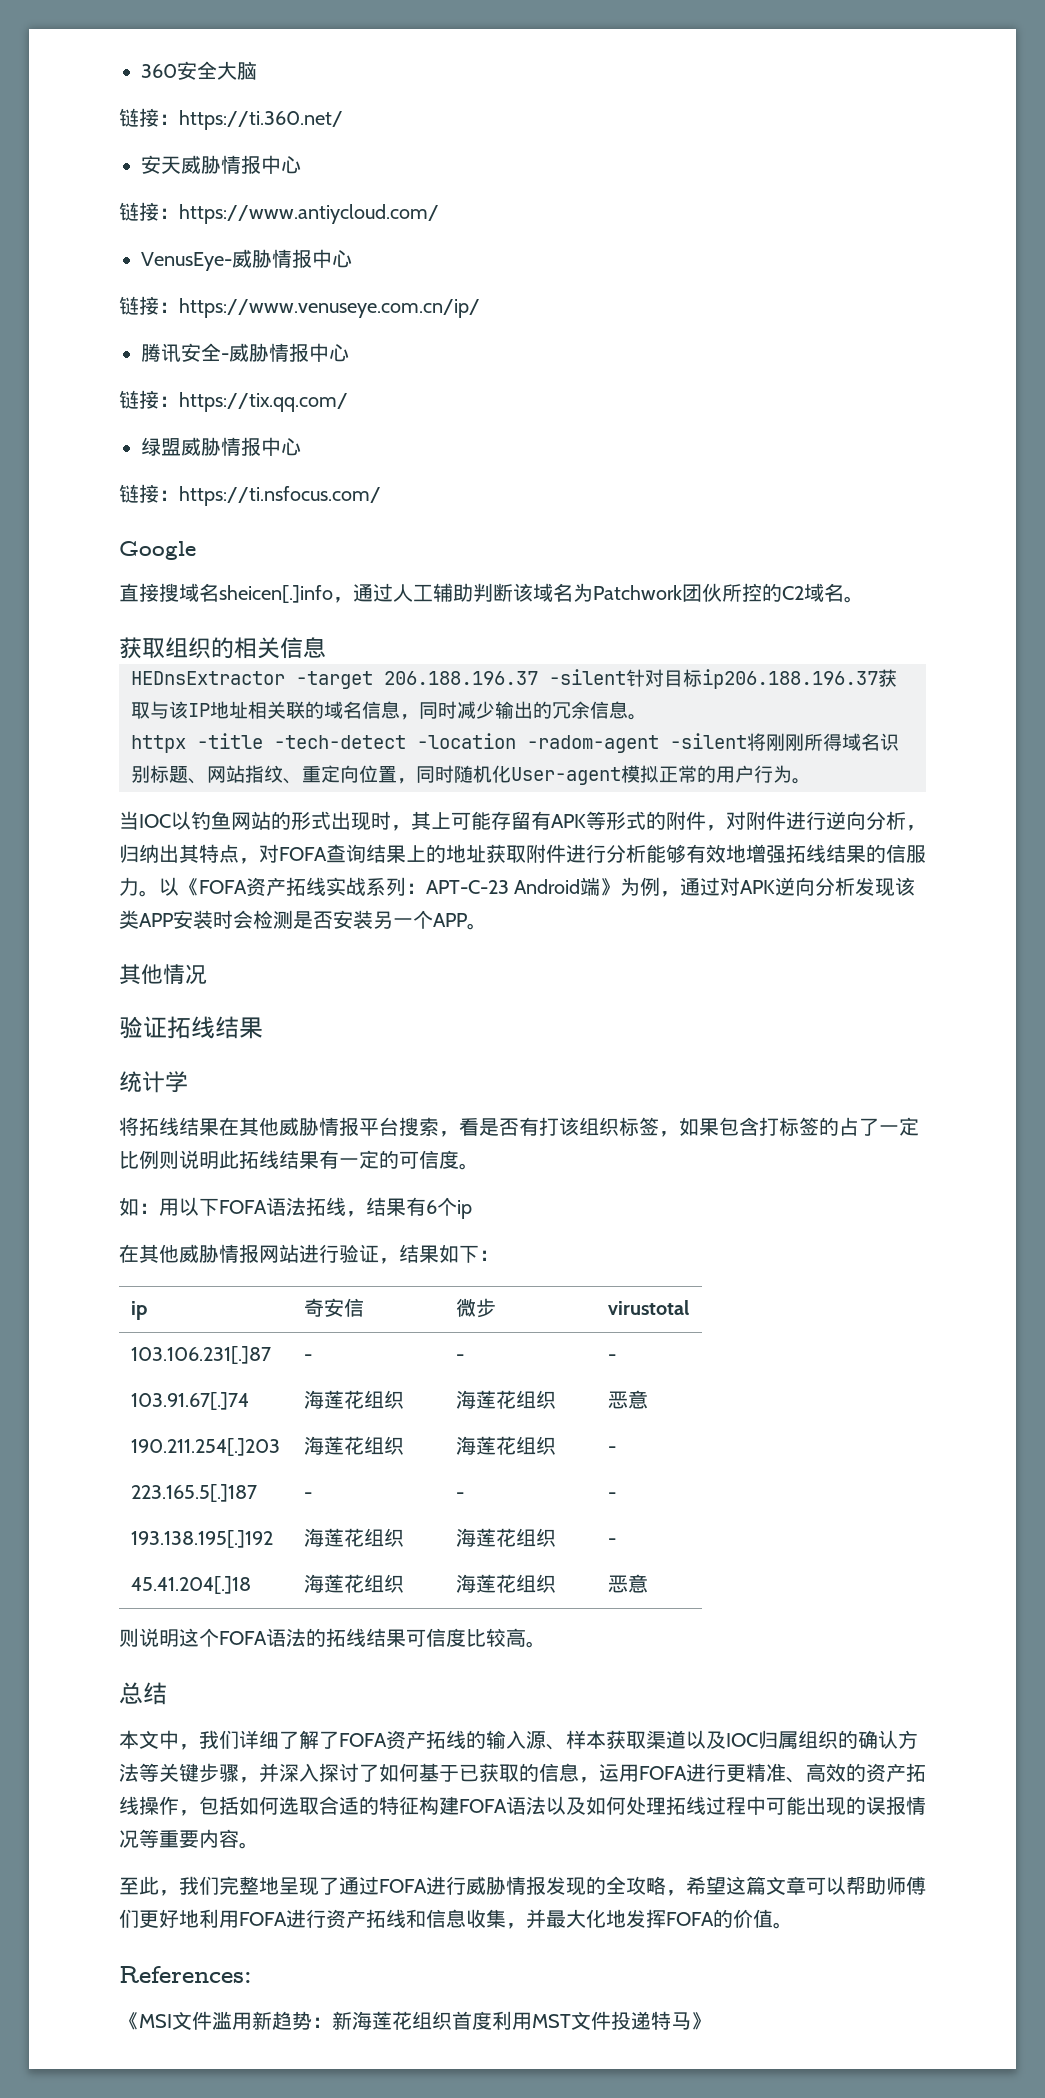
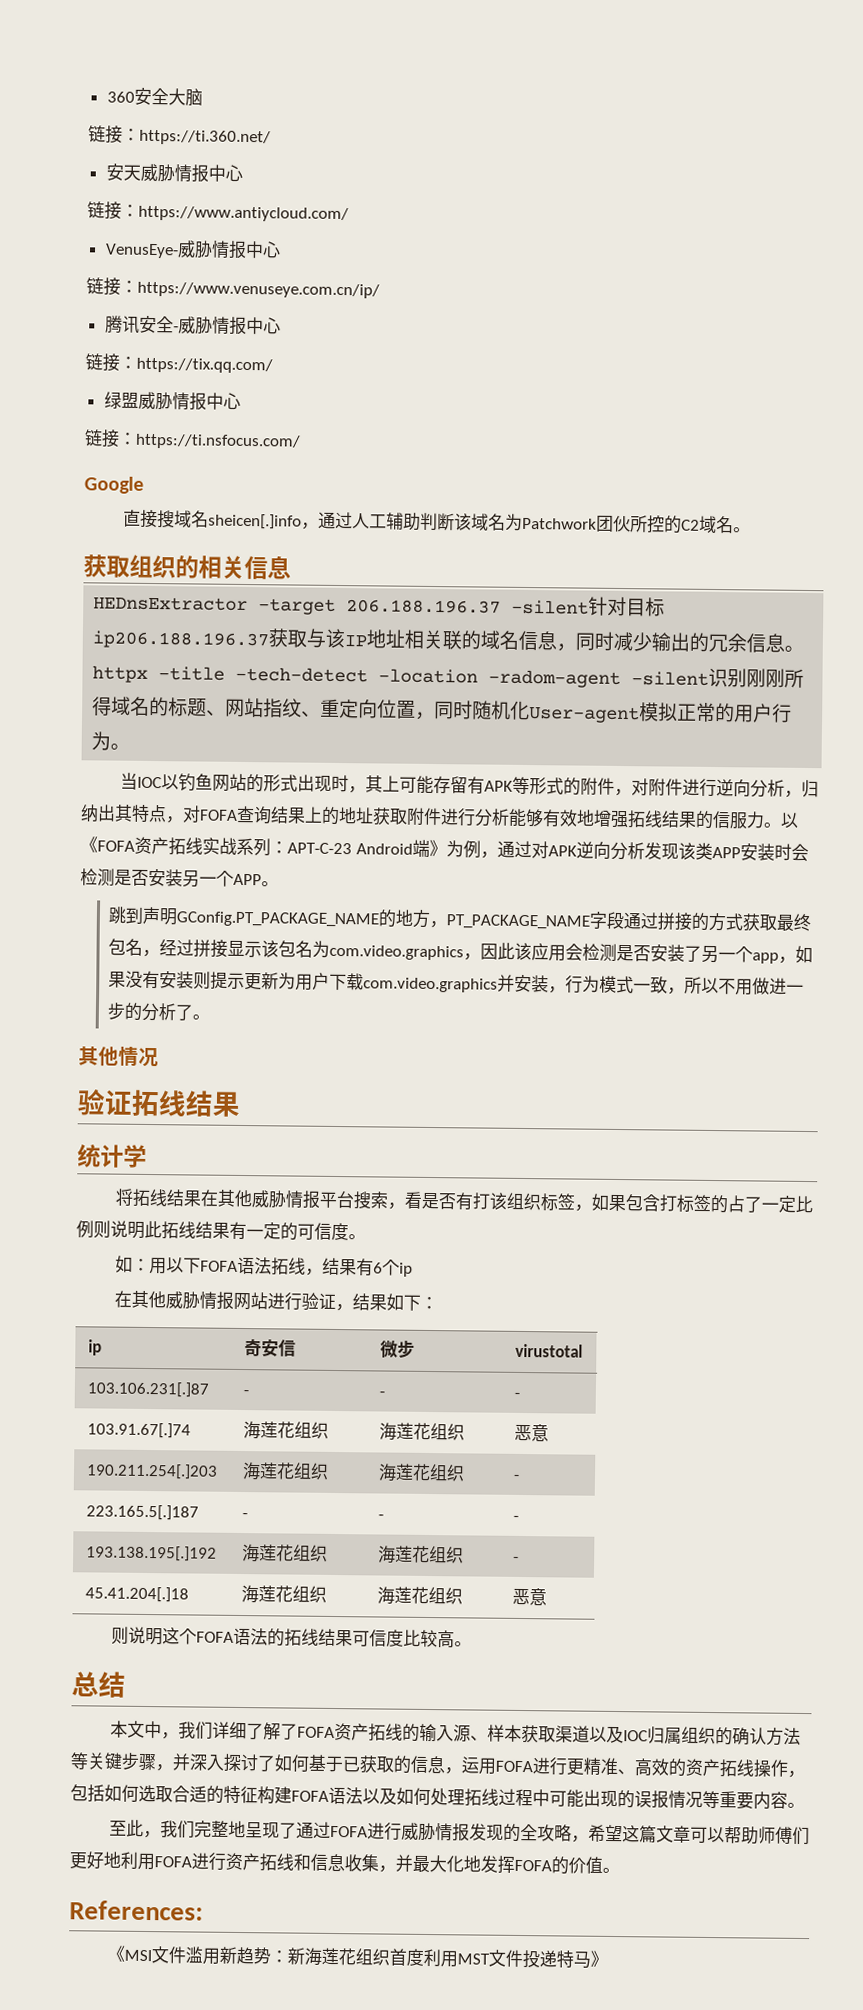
- httpx -title -tech-detect -location -radom-agent -silent将刚刚所得域名识别标题、网站指纹、重定向位置，同时随机化User-agent模拟正常的用户行为。
+ httpx -title -tech-detect -location -radom-agent -silent识别刚刚所得域名的标题、网站指纹、重定向位置，同时随机化User-agent模拟正常的用户行为。
+ 跳到声明GConfig.PT_PACKAGE_NAME的地方，PT_PACKAGE_NAME字段通过拼接的方式获取最终包名，经过拼接显示该包名为com.video.graphics，因此该应用会检测是否安装了另一个app，如果没有安装则提示更新为用户下载com.video.graphics并安装，行为模式一致，所以不用做进一步的分析了。

